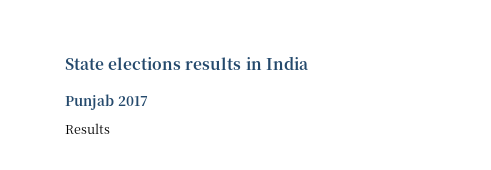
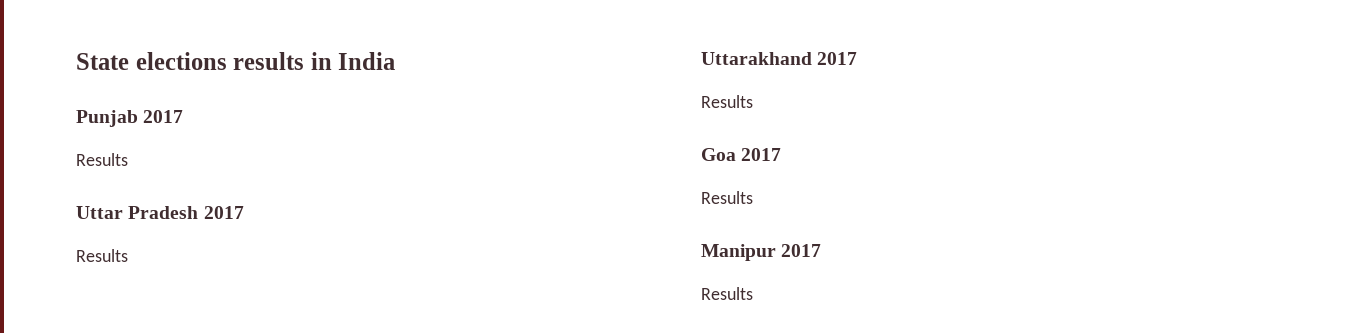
+ Uttar Pradesh 2017
+ Results
+ Uttarakhand 2017
+ Results
+ Goa 2017
+ Results
+ Manipur 2017
+ Results

